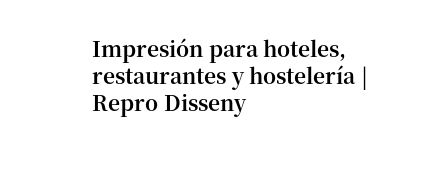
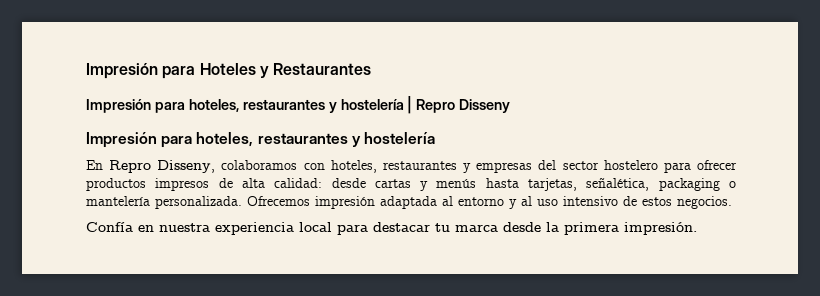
+ Impresión para Hoteles y Restaurantes
  Impresión para hoteles, restaurantes y hostelería | Repro Disseny
+ Impresión para hoteles, restaurantes y hostelería
+ En Repro Disseny, colaboramos con hoteles, restaurantes y empresas del sector hostelero para ofrecer productos impresos de alta calidad: desde cartas y menús hasta tarjetas, señalética, packaging o mantelería personalizada. Ofrecemos impresión adaptada al entorno y al uso intensivo de estos negocios.
+ Confía en nuestra experiencia local para destacar tu marca desde la primera impresión.

